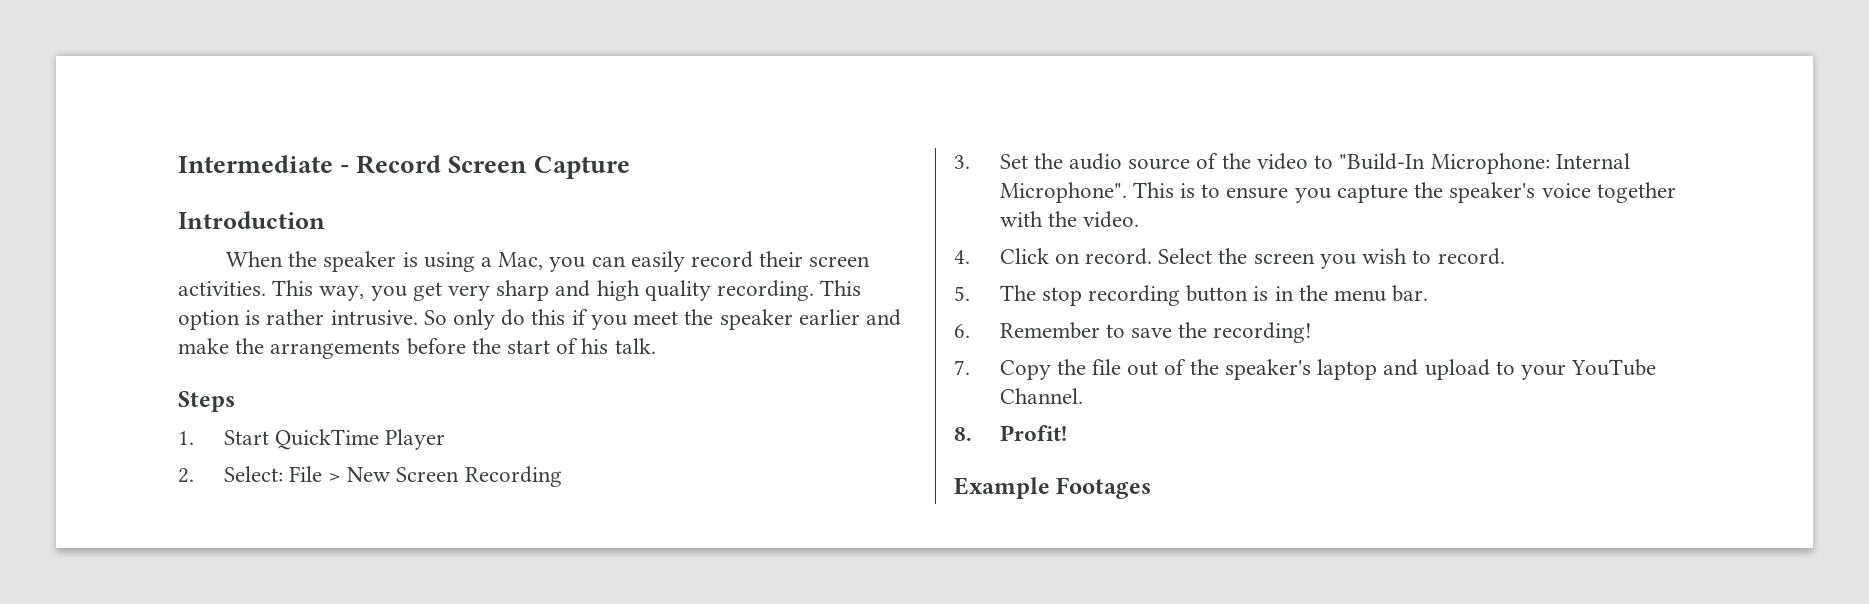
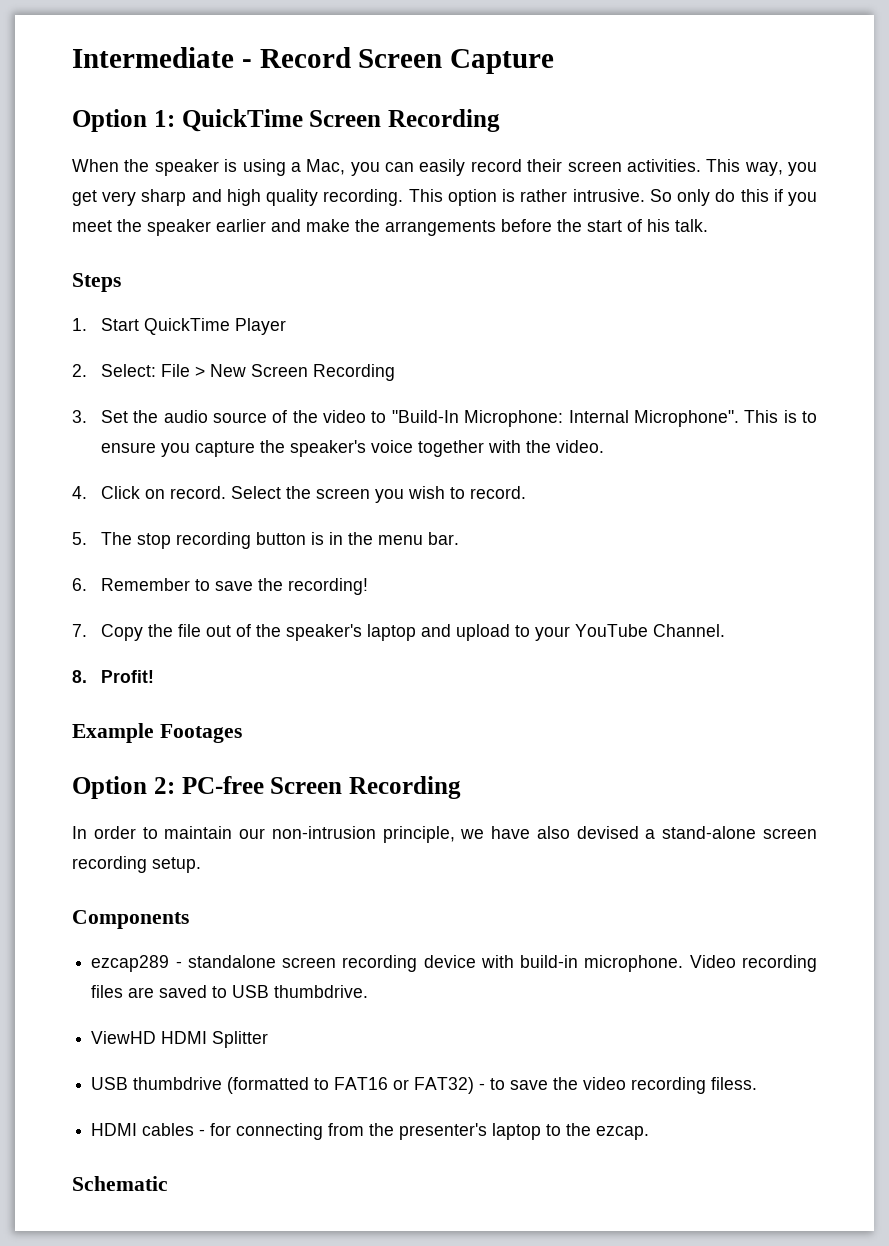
- Introduction
+ Option 1: QuickTime Screen Recording
+ Option 2: PC-free Screen Recording
+ In order to maintain our non-intrusion principle, we have also devised a stand-alone screen recording setup.
+ Components
+ ezcap289 - standalone screen recording device with build-in microphone. Video recording files are saved to USB thumbdrive.
+ ViewHD HDMI Splitter
+ USB thumbdrive (formatted to FAT16 or FAT32) - to save the video recording filess.
+ HDMI cables - for connecting from the presenter's laptop to the ezcap.
+ Schematic

